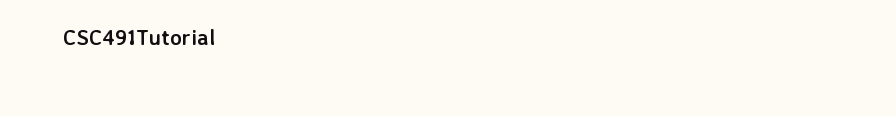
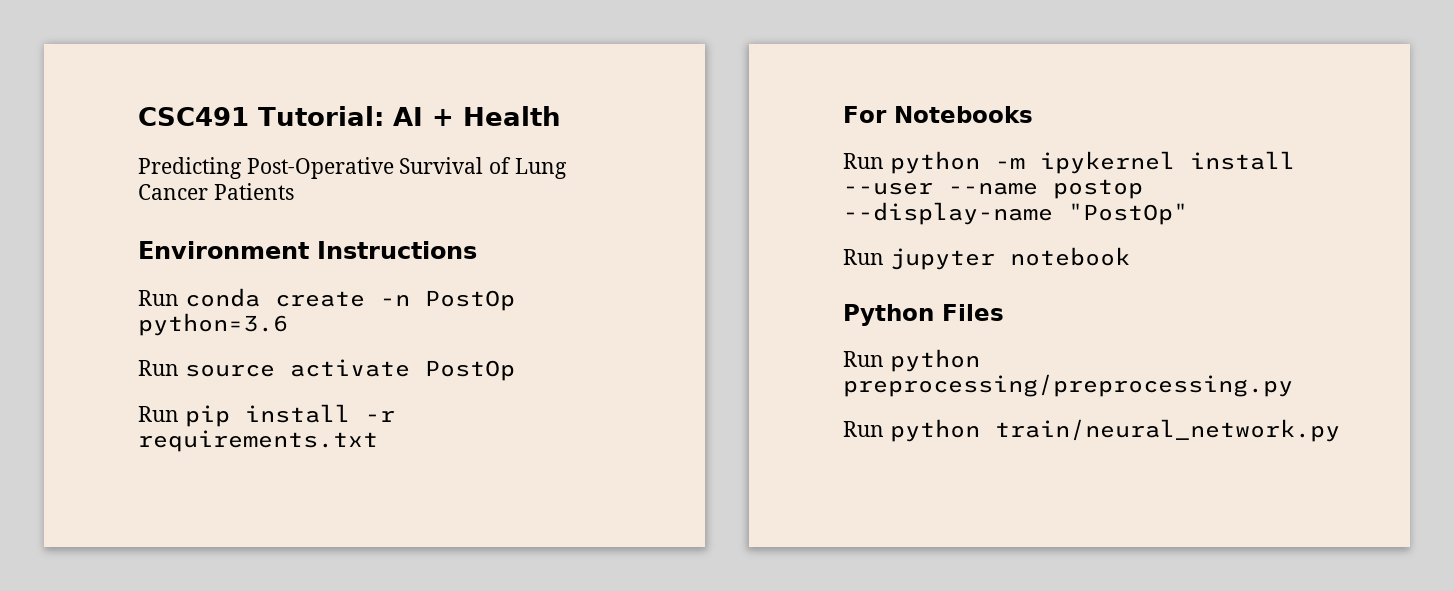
- CSC491Tutorial
+ CSC491 Tutorial: AI + Health
+ Predicting Post-Operative Survival of Lung Cancer Patients
+ Environment Instructions
+ Run conda create -n PostOp python=3.6
+ Run source activate PostOp
+ Run pip install -r requirements.txt
+ For Notebooks
+ Run python -m ipykernel install --user --name postop --display-name "PostOp"
+ Run jupyter notebook
+ Python Files
+ Run python preprocessing/preprocessing.py
+ Run python train/neural_network.py

